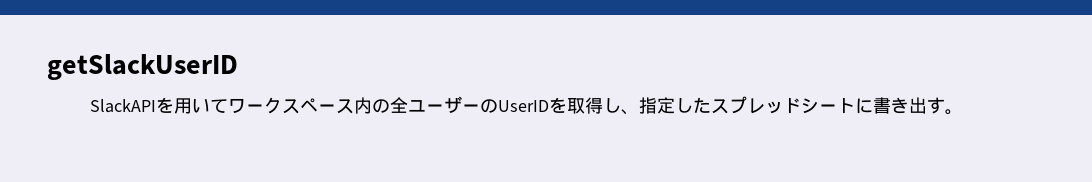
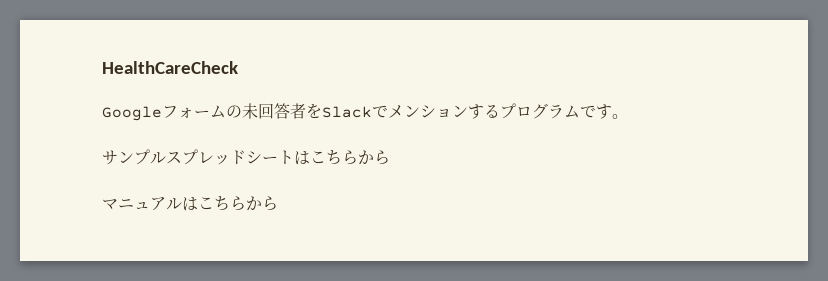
- getSlackUserID
- SlackAPIを用いてワークスペース内の全ユーザーのUserIDを取得し、指定したスプレッドシートに書き出す。
+ HealthCareCheck
+ Googleフォームの未回答者をSlackでメンションするプログラムです。
+ サンプルスプレッドシートはこちらから
+ マニュアルはこちらから

